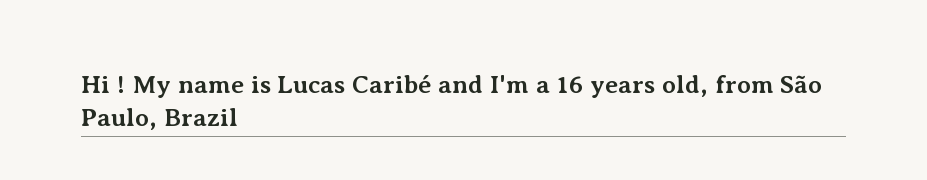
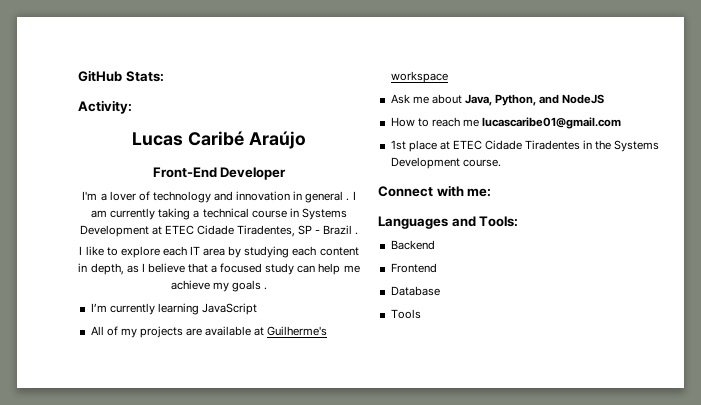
- Hi ! My name is Lucas Caribé and I'm a 16 years old, from São Paulo, Brazil
+ GitHub Stats:
+ Activity:
+ Lucas Caribé Araújo
+ Front-End Developer
+ I'm a lover of technology and innovation in general . I am currently taking a technical course in Systems Development at ETEC Cidade Tiradentes, SP - Brazil .
+ I like to explore each IT area by studying each content in depth, as I believe that a focused study can help me achieve my goals .
+ I’m currently learning JavaScript
+ All of my projects are available at Guilherme's workspace
+ Ask me about Java, Python, and NodeJS
+ How to reach me lucascaribe01@gmail.com
+ 1st place at ETEC Cidade Tiradentes in the Systems Development course.
+ Connect with me:
+ Languages and Tools:
+ Backend
+ Frontend
+ Database
+ Tools

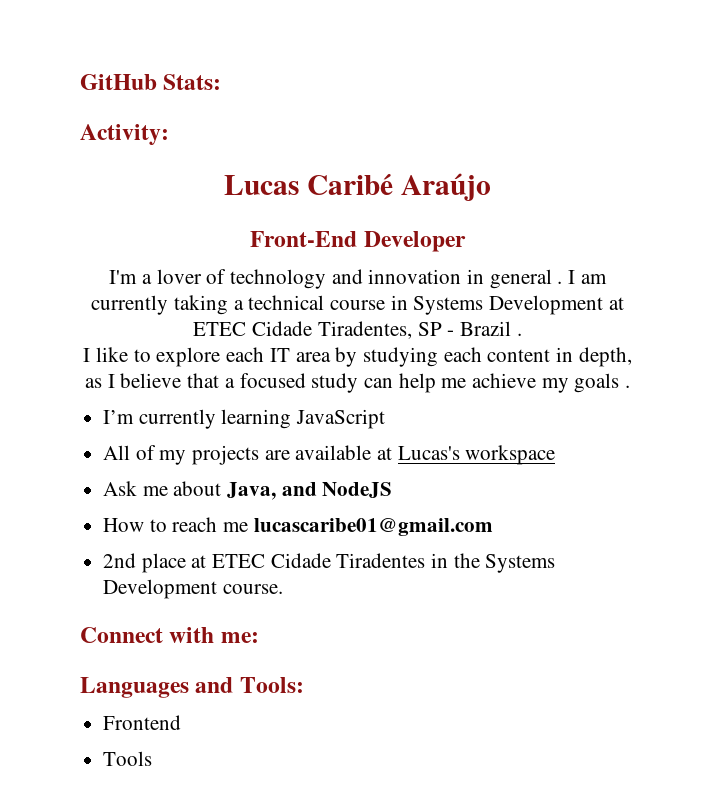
- All of my projects are available at Guilherme's workspace
+ All of my projects are available at Lucas's workspace
- Ask me about Java, Python, and NodeJS
+ Ask me about Java, and NodeJS
- 1st place at ETEC Cidade Tiradentes in the Systems Development course.
+ 2nd place at ETEC Cidade Tiradentes in the Systems Development course.
- Backend
- Database

